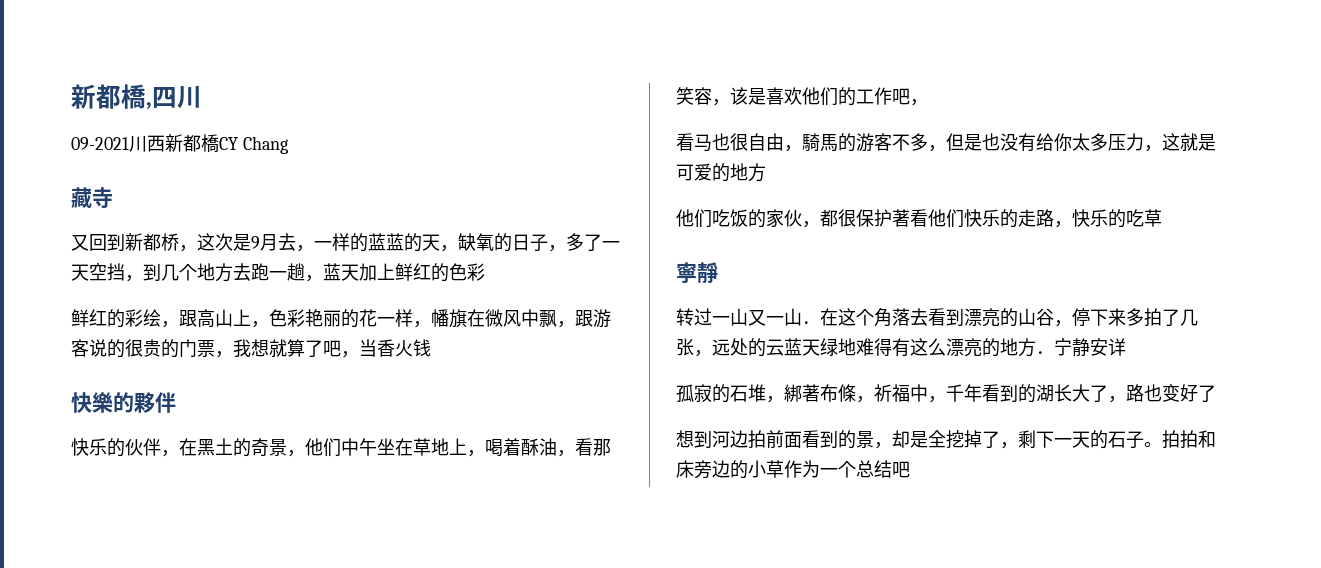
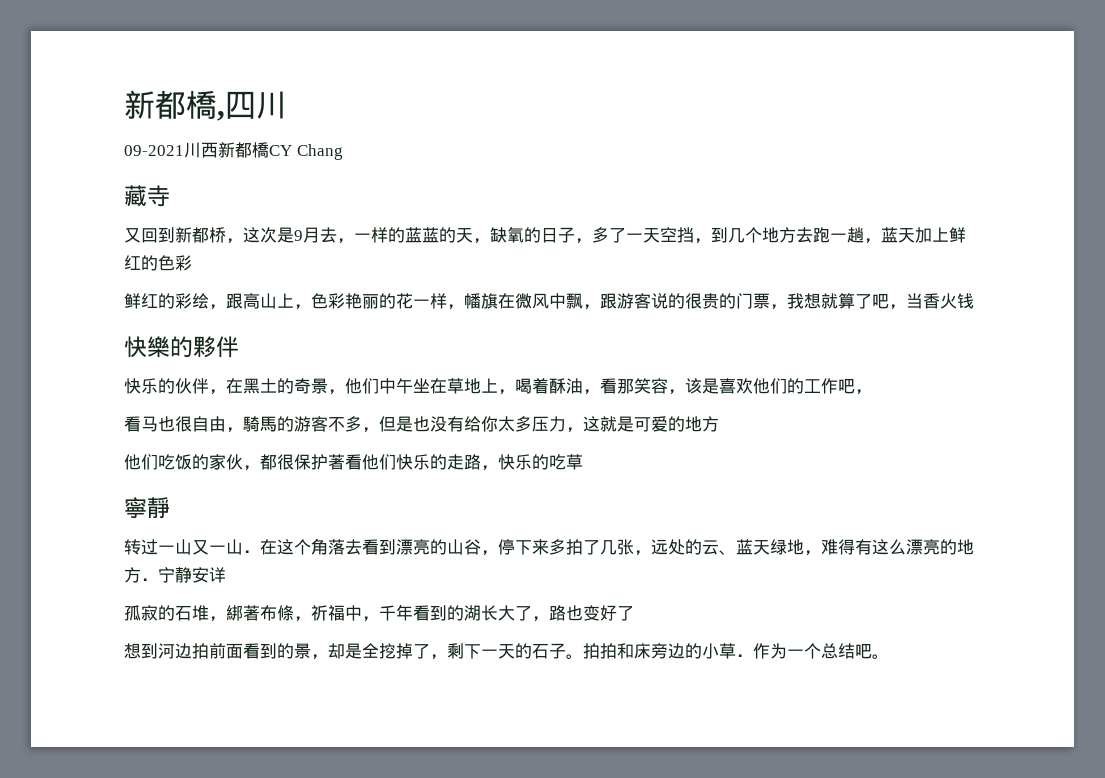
- 转过一山又一山．在这个角落去看到漂亮的山谷，停下来多拍了几张，远处的云蓝天绿地难得有这么漂亮的地方．宁静安详
+ 转过一山又一山．在这个角落去看到漂亮的山谷，停下来多拍了几张，远处的云、蓝天绿地，难得有这么漂亮的地方．宁静安详
- 拍拍和床旁边的小草作为一个总结吧
+ 拍拍和床旁边的小草．作为一个总结吧。

